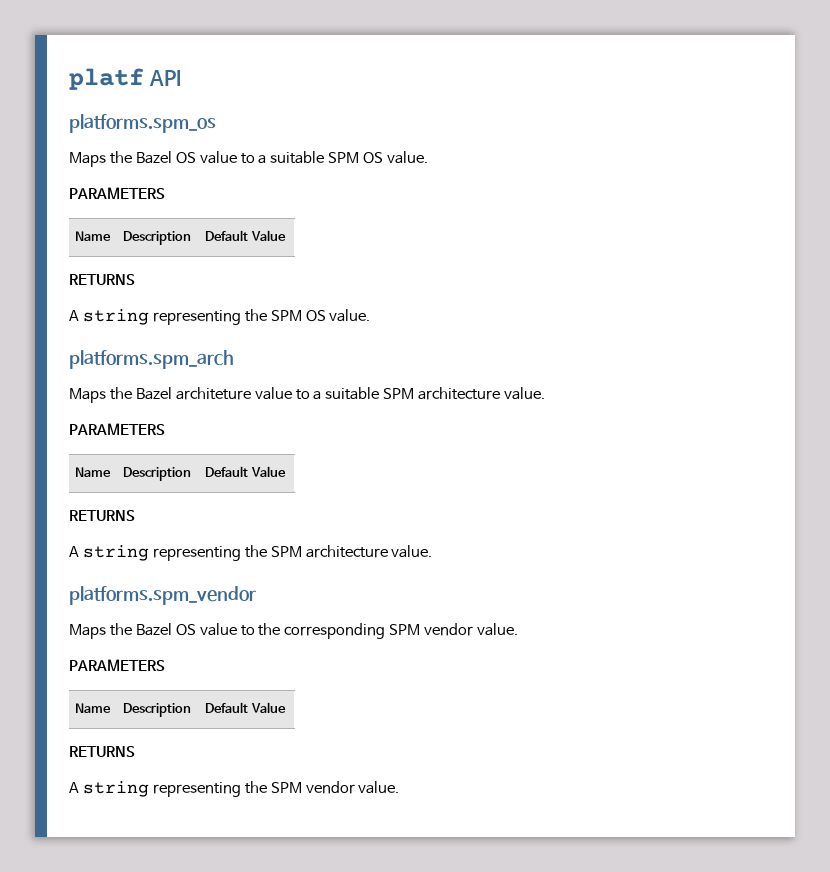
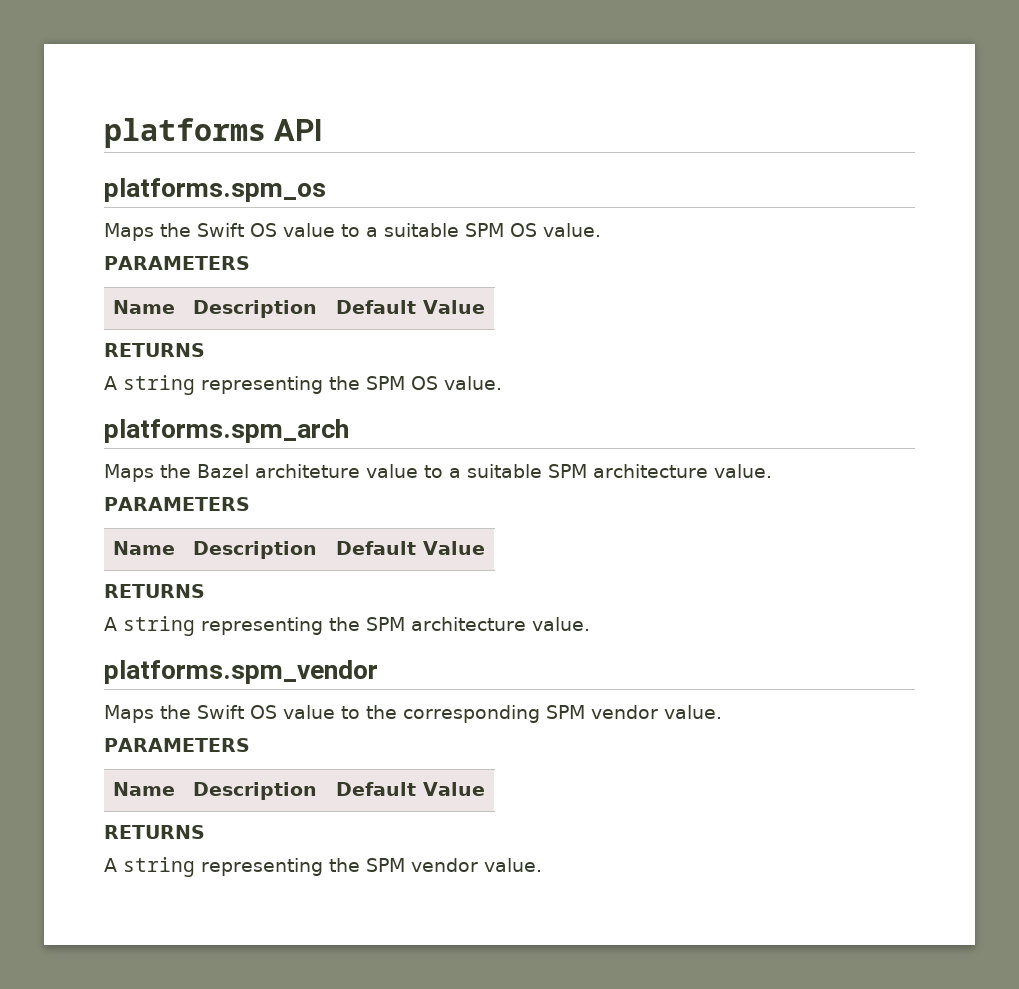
- platf API
+ platforms API
- Maps the Bazel OS value to a suitable SPM OS value.
+ Maps the Swift OS value to a suitable SPM OS value.
- Maps the Bazel OS value to the corresponding SPM vendor value.
+ Maps the Swift OS value to the corresponding SPM vendor value.

